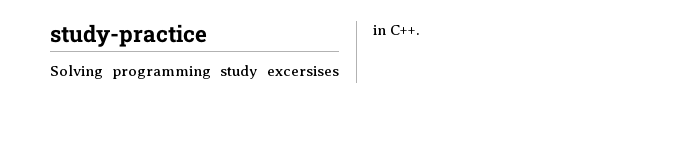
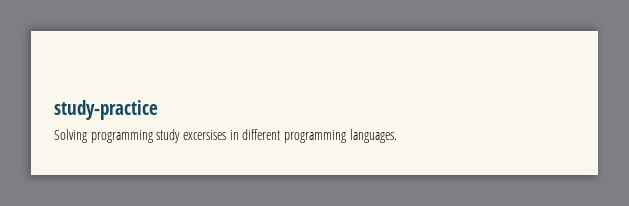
- Solving programming study excersises in C++.
+ Solving programming study excersises in different programming languages.

